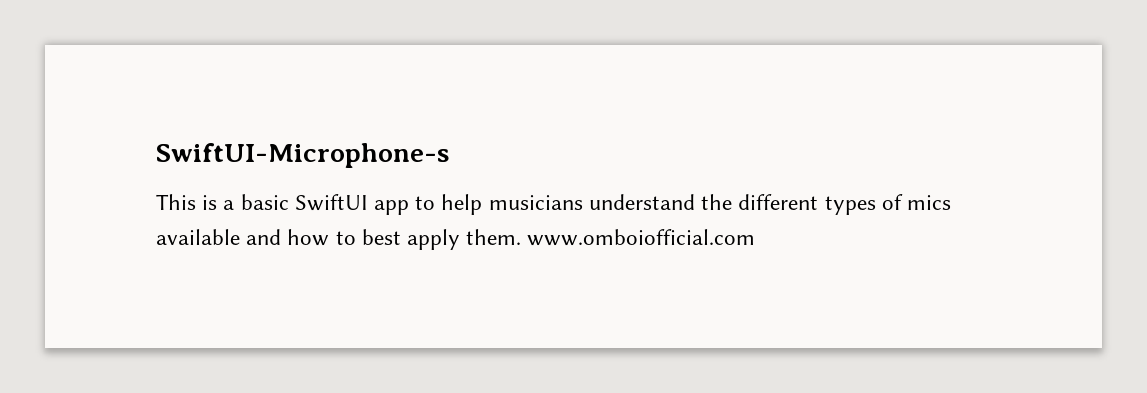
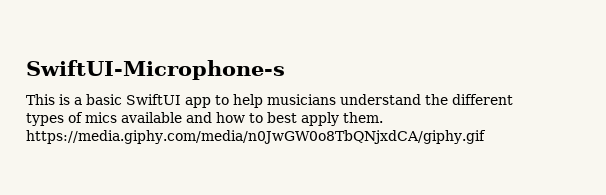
- This is a basic SwiftUI app to help musicians understand the different types of mics available and how to best apply them. www.omboiofficial.com
+ This is a basic SwiftUI app to help musicians understand the different types of mics available and how to best apply them. https://media.giphy.com/media/n0JwGW0o8TbQNjxdCA/giphy.gif

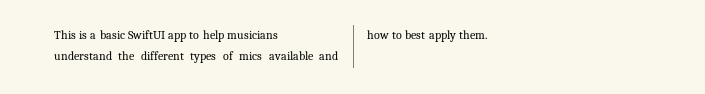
- SwiftUI-Microphone-s
- This is a basic SwiftUI app to help musicians understand the different types of mics available and how to best apply them. https://media.giphy.com/media/n0JwGW0o8TbQNjxdCA/giphy.gif
+ This is a basic SwiftUI app to help musicians understand the different types of mics available and how to best apply them.

